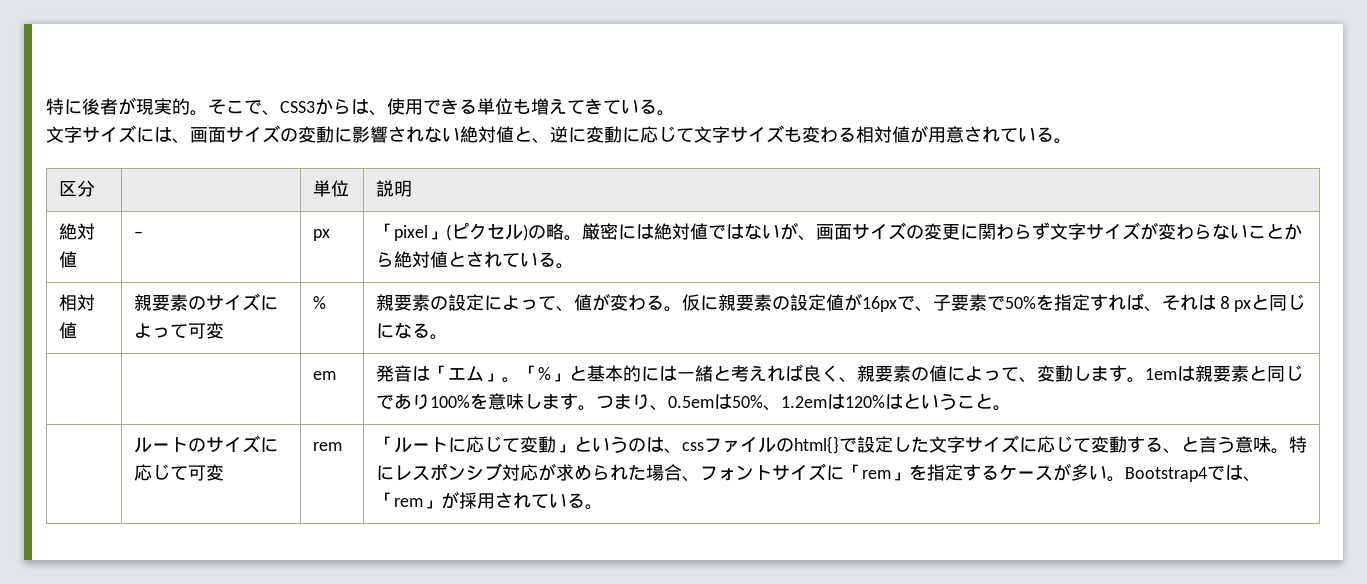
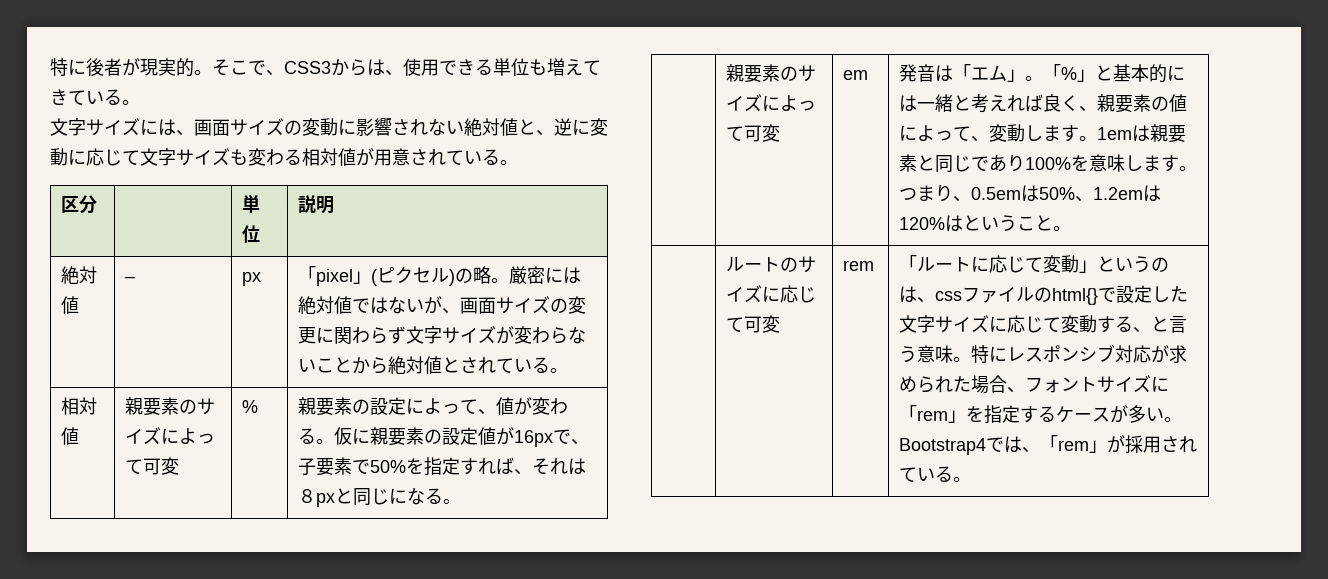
  相対値 | 親要素のサイズによって可変 | % | 親要素の設定によって、値が変わる。仮に親要素の設定値が16pxで、子要素で50%を指定すれば、それは８pxと同じになる。
+ | 親要素のサイズによって可変

